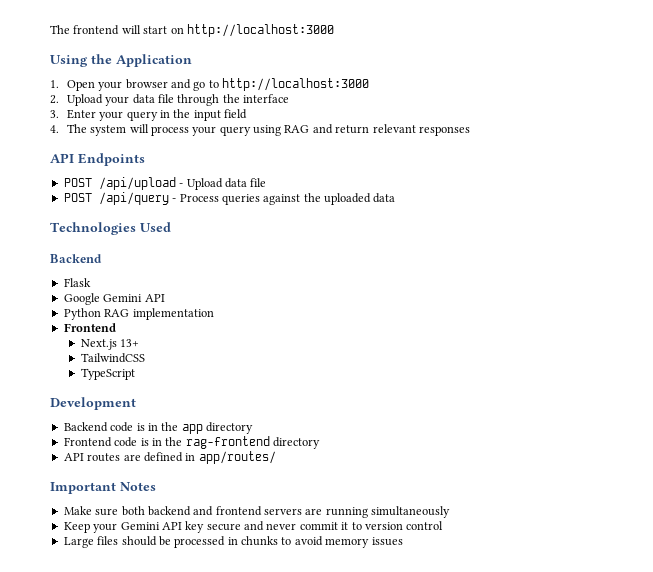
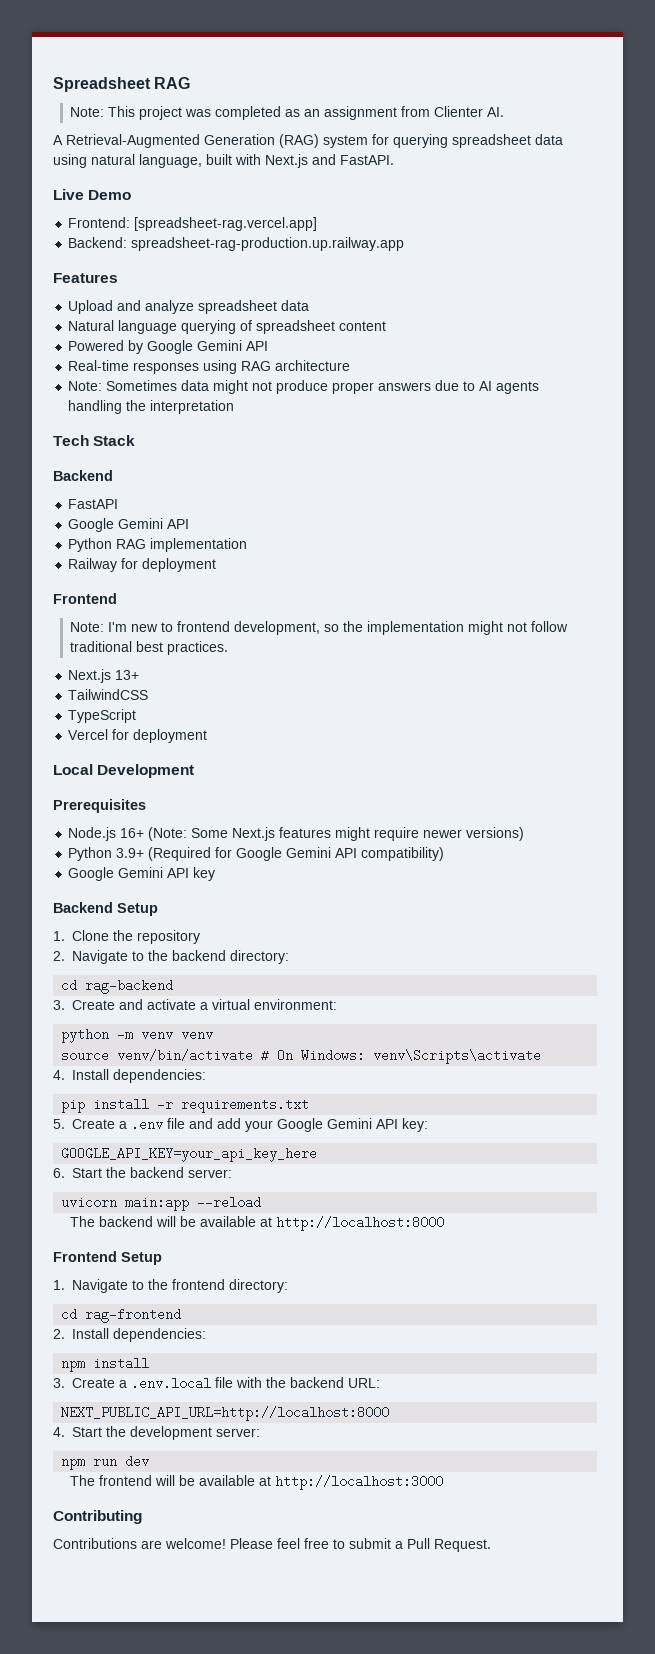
- The frontend will start on http://localhost:3000
- Using the Application
- 1. Open your browser and go to http://localhost:3000
- 2. Upload your data file through the interface
- 3. Enter your query in the input field
- 4. The system will process your query using RAG and return relevant responses
- API Endpoints
- POST /api/upload - Upload data file
- POST /api/query - Process queries against the uploaded data
- Technologies Used
+ Spreadsheet RAG
+ Note: This project was completed as an assignment from Clienter AI.
+ A Retrieval-Augmented Generation (RAG) system for querying spreadsheet data using natural language, built with Next.js and FastAPI.
+ Live Demo
+ Frontend: [spreadsheet-rag.vercel.app]
+ Backend: spreadsheet-rag-production.up.railway.app
+ Features
+ Upload and analyze spreadsheet data
+ Natural language querying of spreadsheet content
+ Powered by Google Gemini API
+ Real-time responses using RAG architecture
+ Note: Sometimes data might not produce proper answers due to AI agents handling the interpretation
+ Tech Stack
- Flask
+ FastAPI
  Python RAG implementation
+ Railway for deployment
  Frontend
+ Note: I'm new to frontend development, so the implementation might not follow traditional best practices.
  Next.js 13+
  TailwindCSS
  TypeScript
- Development
- Backend code is in the app directory
- Frontend code is in the rag-frontend directory
- API routes are defined in app/routes/
- Important Notes
- Make sure both backend and frontend servers are running simultaneously
- Keep your Gemini API key secure and never commit it to version control
- Large files should be processed in chunks to avoid memory issues
+ Vercel for deployment
+ Local Development
+ Prerequisites
+ Node.js 16+ (Note: Some Next.js features might require newer versions)
+ Python 3.9+ (Required for Google Gemini API compatibility)
+ Google Gemini API key
+ Backend Setup
+ 1. Clone the repository
+ 2. Navigate to the backend directory:
+ cd rag-backend
+ 3. Create and activate a virtual environment:
+ python -m venv venv
+ source venv/bin/activate # On Windows: venv\Scripts\activate
+ 4. Install dependencies:
+ pip install -r requirements.txt
+ 5. Create a .env file and add your Google Gemini API key:
+ GOOGLE_API_KEY=your_api_key_here
+ 6. Start the backend server:
+ uvicorn main:app --reload
+ The backend will be available at http://localhost:8000
+ Frontend Setup
+ 1. Navigate to the frontend directory:
+ cd rag-frontend
+ 2. Install dependencies:
+ npm install
+ 3. Create a .env.local file with the backend URL:
+ NEXT_PUBLIC_API_URL=http://localhost:8000
+ 4. Start the development server:
+ npm run dev
+ The frontend will be available at http://localhost:3000
+ Contributing
+ Contributions are welcome! Please feel free to submit a Pull Request.

